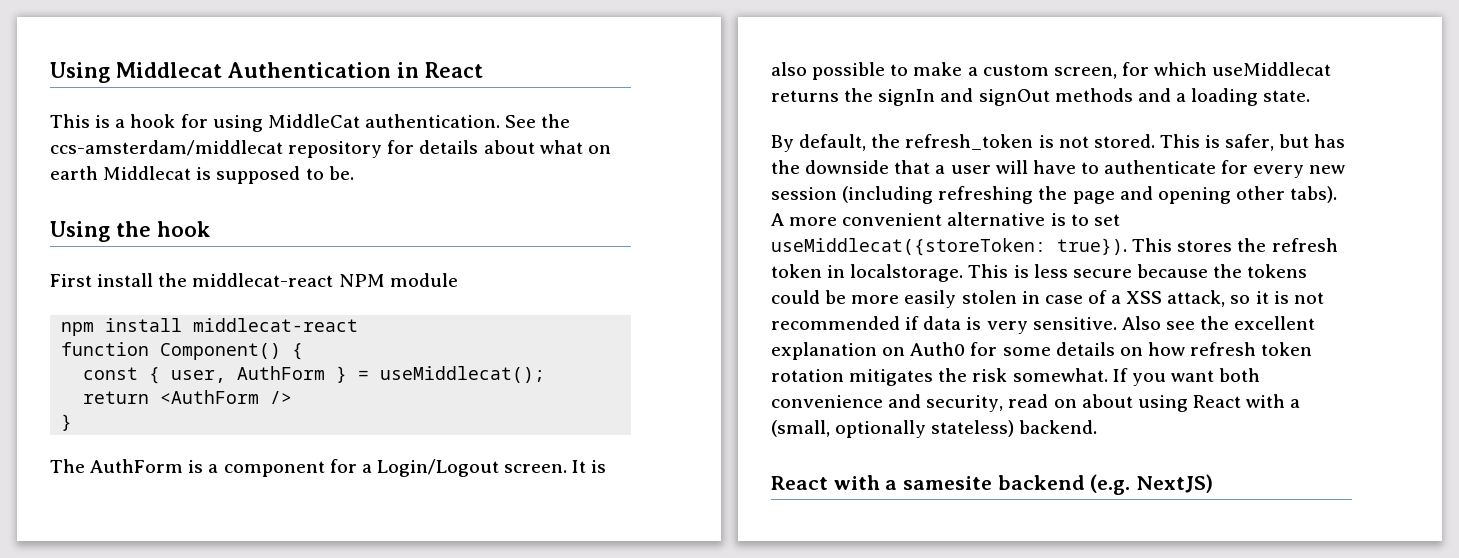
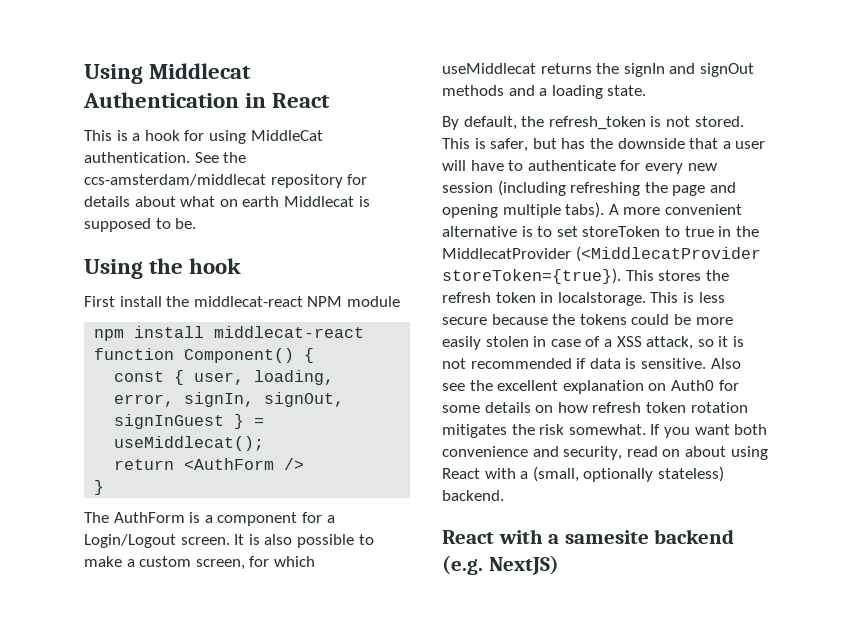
- const { user, AuthForm } = useMiddlecat();
+ const { user, loading, error, signIn, signOut, signInGuest } = useMiddlecat();
- This is safer, but has the downside that a user will have to authenticate for every new session (including refreshing the page and opening other tabs).
+ This is safer, but has the downside that a user will have to authenticate for every new session (including refreshing the page and opening multiple tabs).
- A more convenient alternative is to set useMiddlecat({storeToken: true}).
+ A more convenient alternative is to set storeToken to true in the MiddlecatProvider (<MiddlecatProvider storeToken={true}).
- This is less secure because the tokens could be more easily stolen in case of a XSS attack, so it is not recommended if data is very sensitive.
+ This is less secure because the tokens could be more easily stolen in case of a XSS attack, so it is not recommended if data is sensitive.

